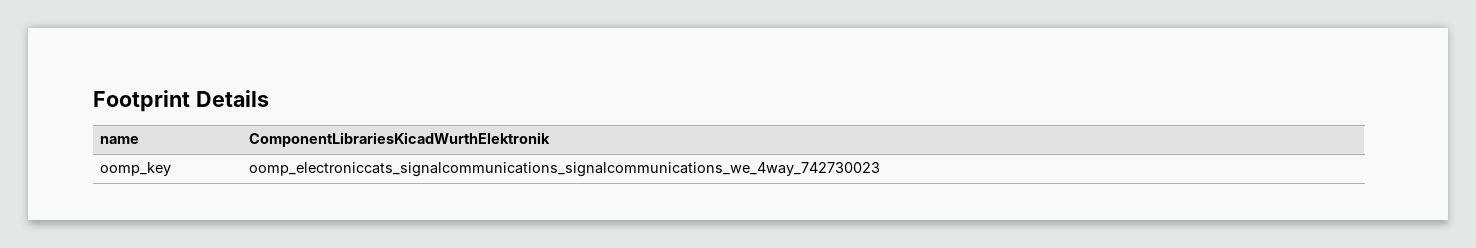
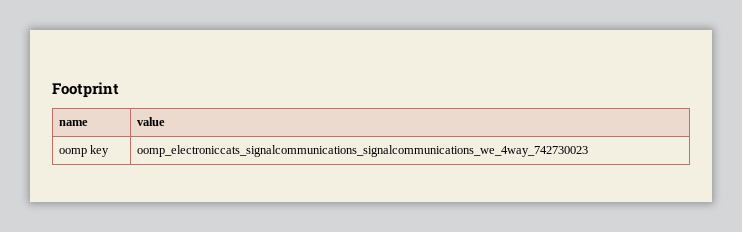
- Footprint Details
+ Footprint
- name | ComponentLibrariesKicadWurthElektronik
- oomp_key | oomp_electroniccats_signalcommunications_signalcommunications_we_4way_742730023
+ name | value
+ oomp key | oomp_electroniccats_signalcommunications_signalcommunications_we_4way_742730023

